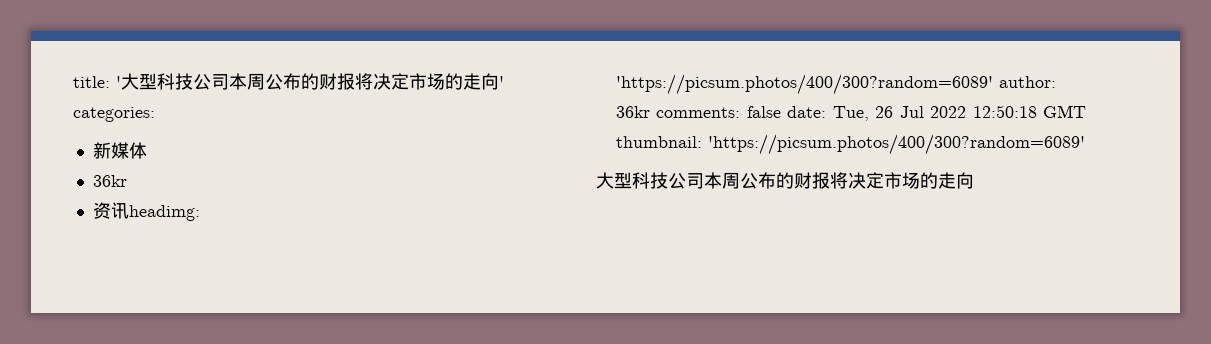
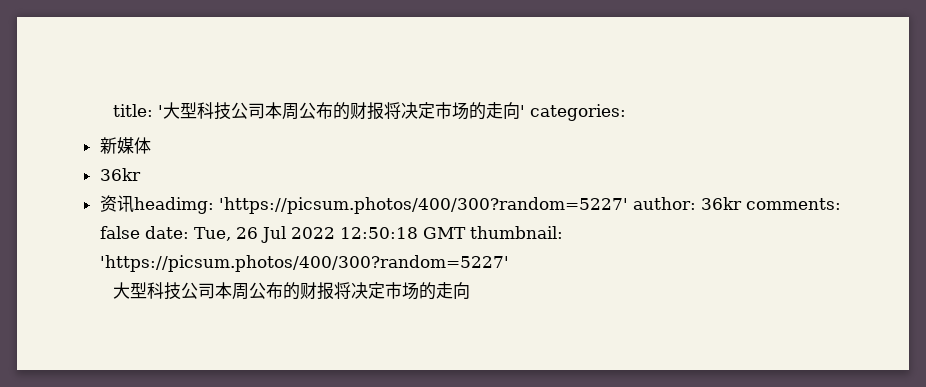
- 资讯headimg: 'https://picsum.photos/400/300?random=6089' author: 36kr comments: false date: Tue, 26 Jul 2022 12:50:18 GMT thumbnail: 'https://picsum.photos/400/300?random=6089'
+ 资讯headimg: 'https://picsum.photos/400/300?random=5227' author: 36kr comments: false date: Tue, 26 Jul 2022 12:50:18 GMT thumbnail: 'https://picsum.photos/400/300?random=5227'

